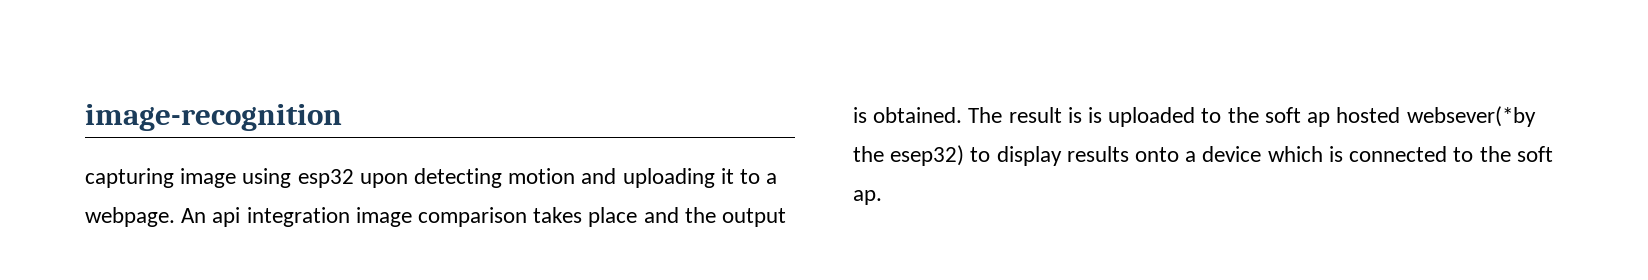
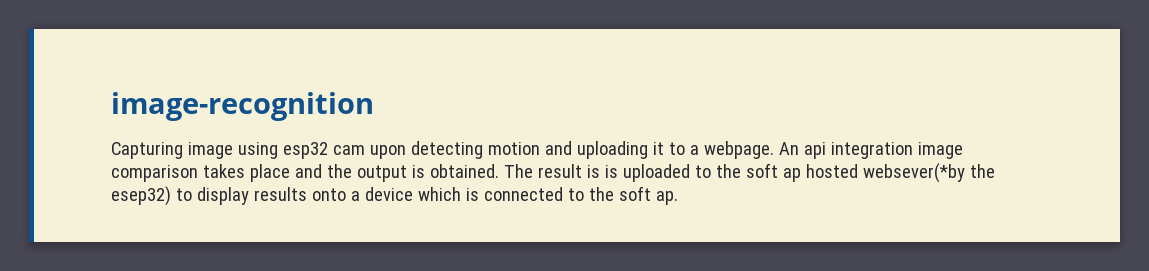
- capturing image using esp32 upon detecting motion and uploading it to a webpage.
+ Capturing image using esp32 cam upon detecting motion and uploading it to a webpage.

